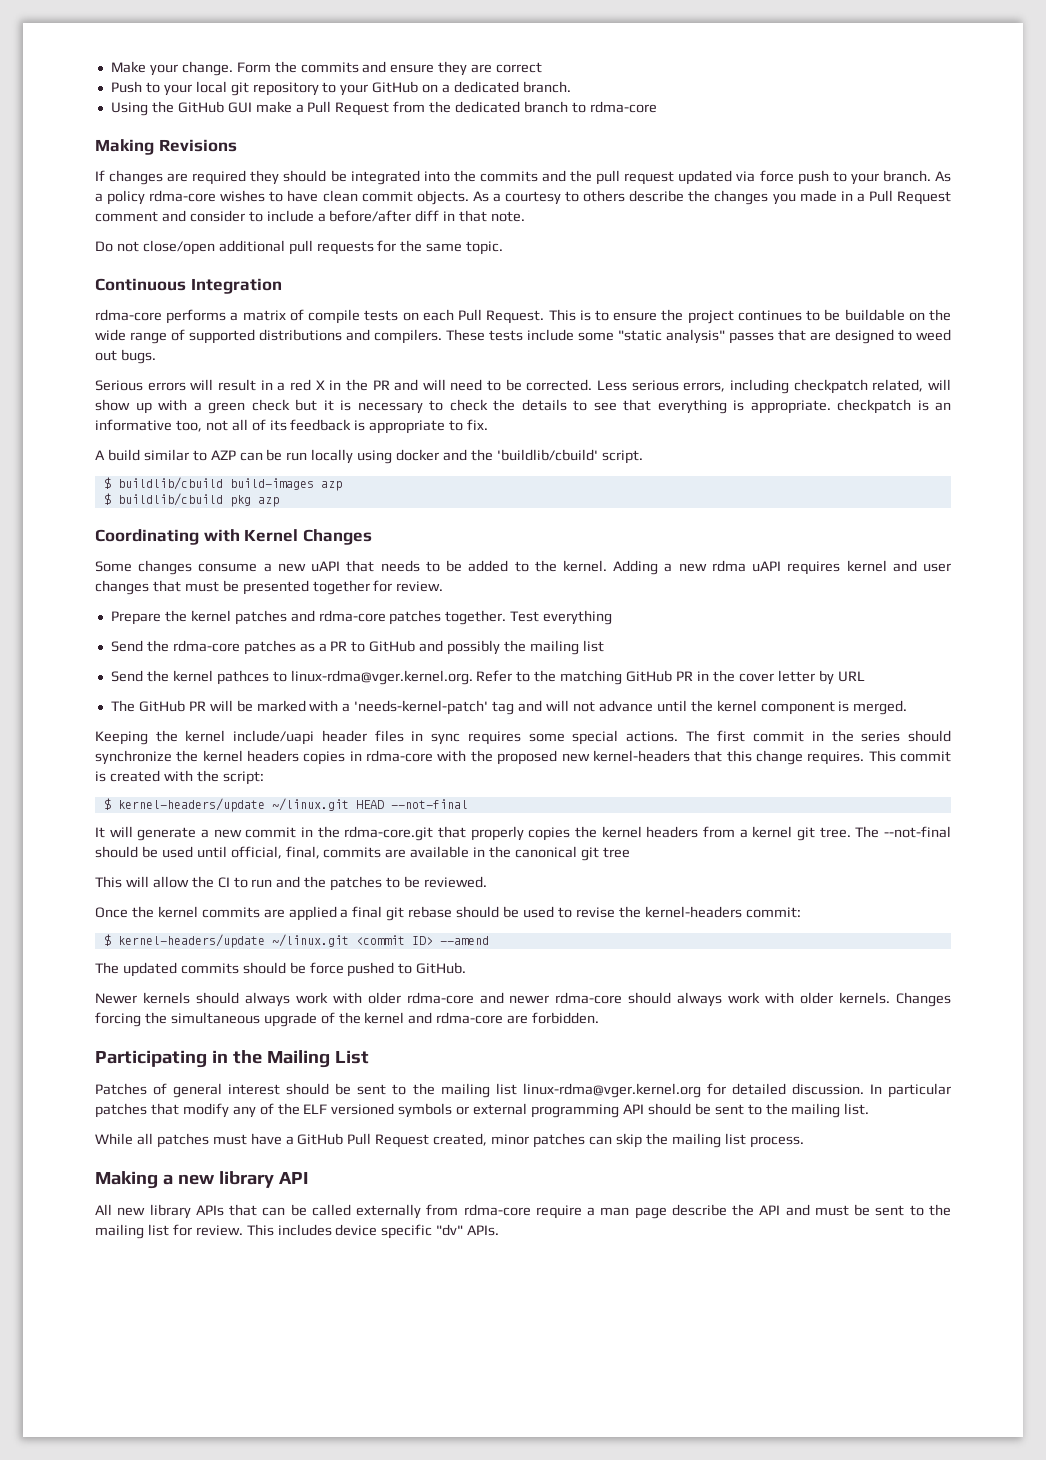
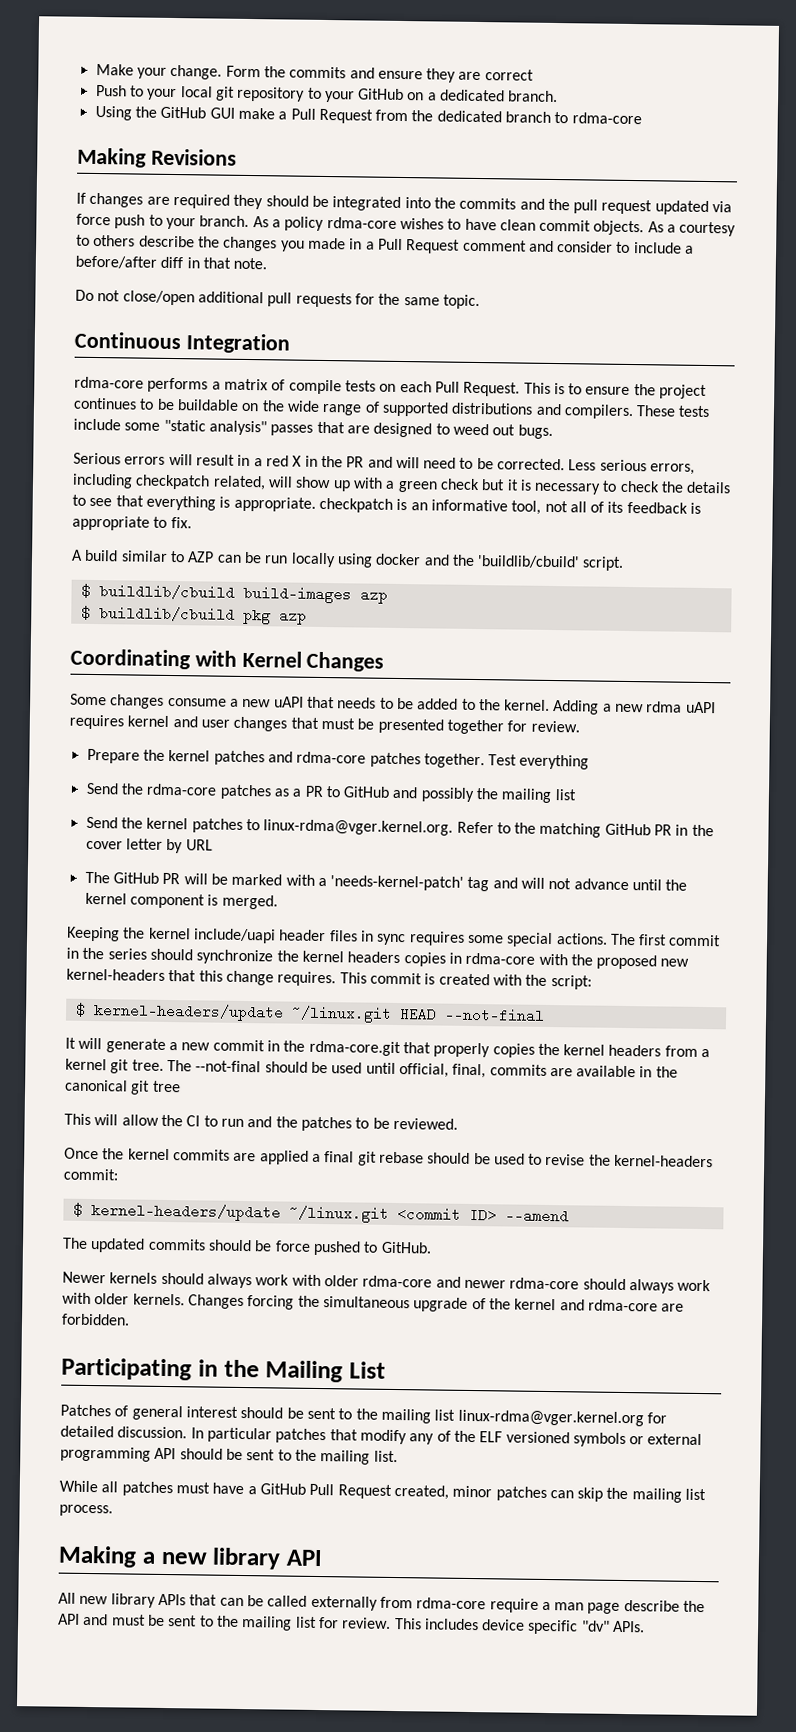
- Less serious errors, including checkpatch related, will show up with a green check but it is necessary to check the details to see that everything is appropriate. checkpatch is an informative too, not all of its feedback is appropriate to fix.
+ Less serious errors, including checkpatch related, will show up with a green check but it is necessary to check the details to see that everything is appropriate. checkpatch is an informative tool, not all of its feedback is appropriate to fix.
- Send the kernel pathces to linux-rdma@vger.kernel.org. Refer to the matching GitHub PR in the cover letter by URL
+ Send the kernel patches to linux-rdma@vger.kernel.org. Refer to the matching GitHub PR in the cover letter by URL

